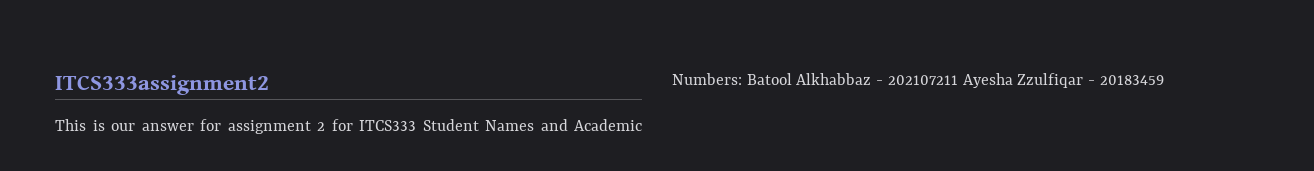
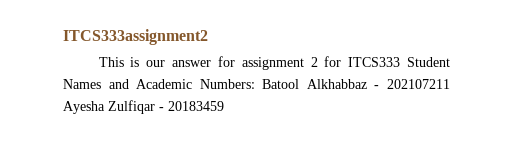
- This is our answer for assignment 2 for ITCS333 Student Names and Academic Numbers: Batool Alkhabbaz - 202107211 Ayesha Zzulfiqar - 20183459
+ This is our answer for assignment 2 for ITCS333 Student Names and Academic Numbers: Batool Alkhabbaz - 202107211 Ayesha Zulfiqar - 20183459

